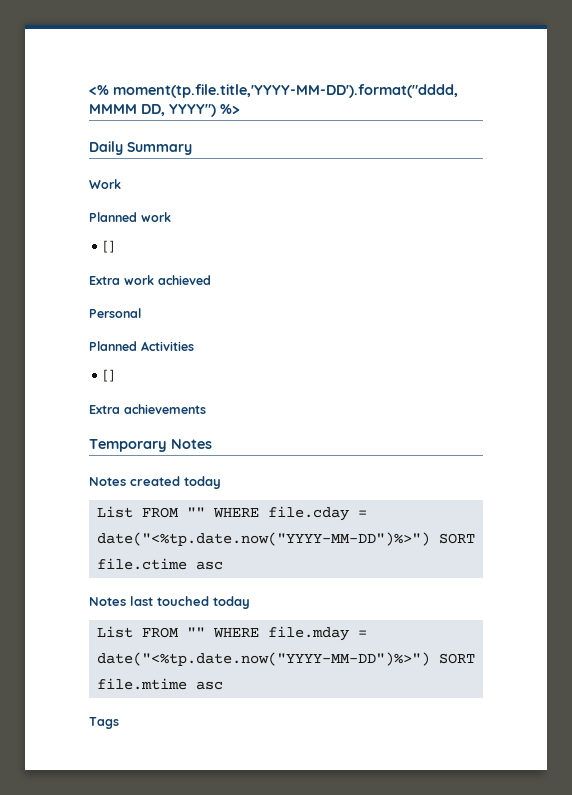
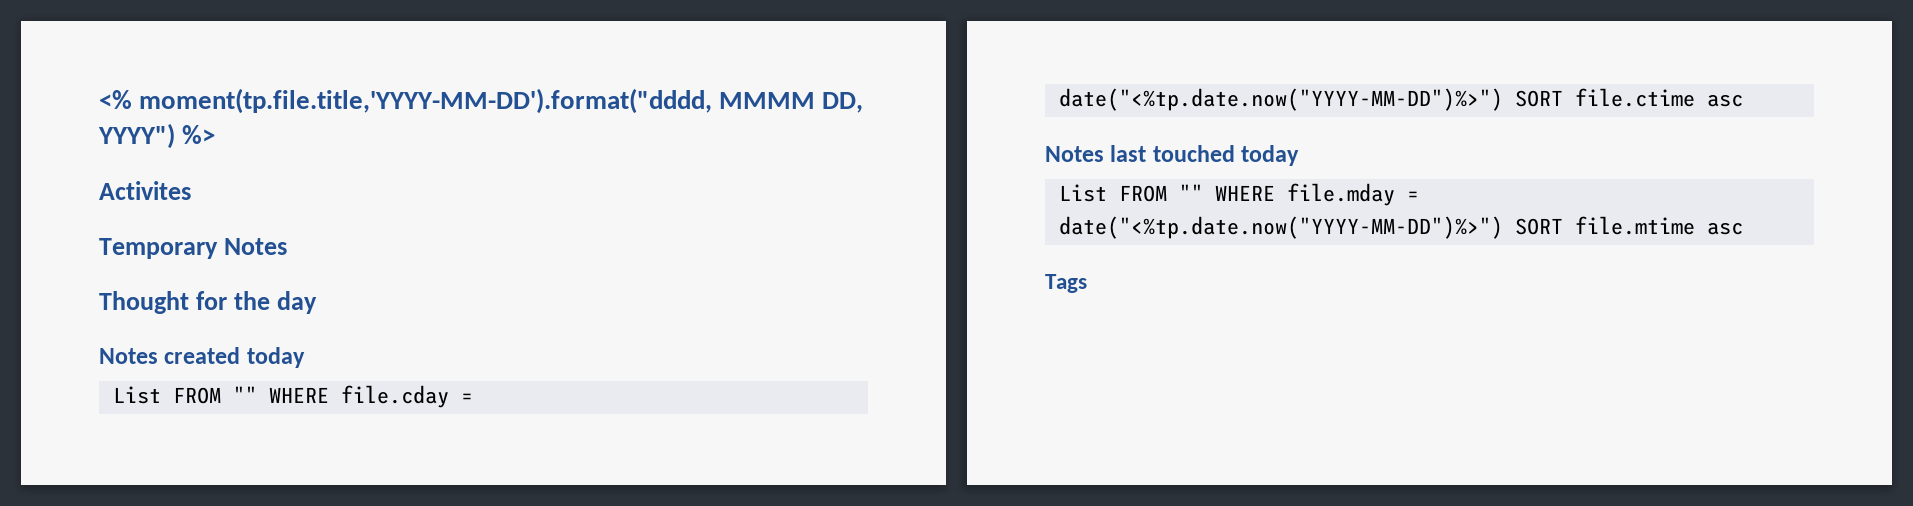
- Daily Summary
- Work
- Planned work
- [ ]
- Extra work achieved
- Personal
- Planned Activities
- [ ]
- Extra achievements
+ Activites
  Temporary Notes
+ Thought for the day

